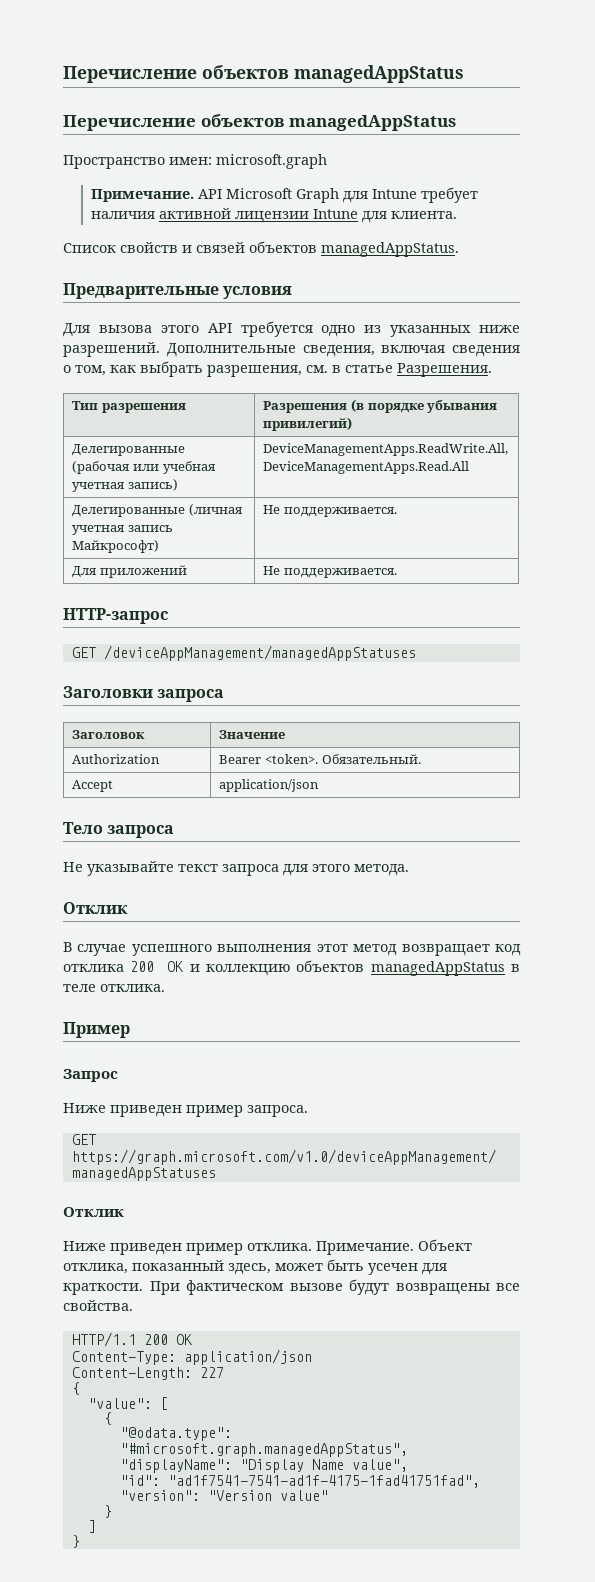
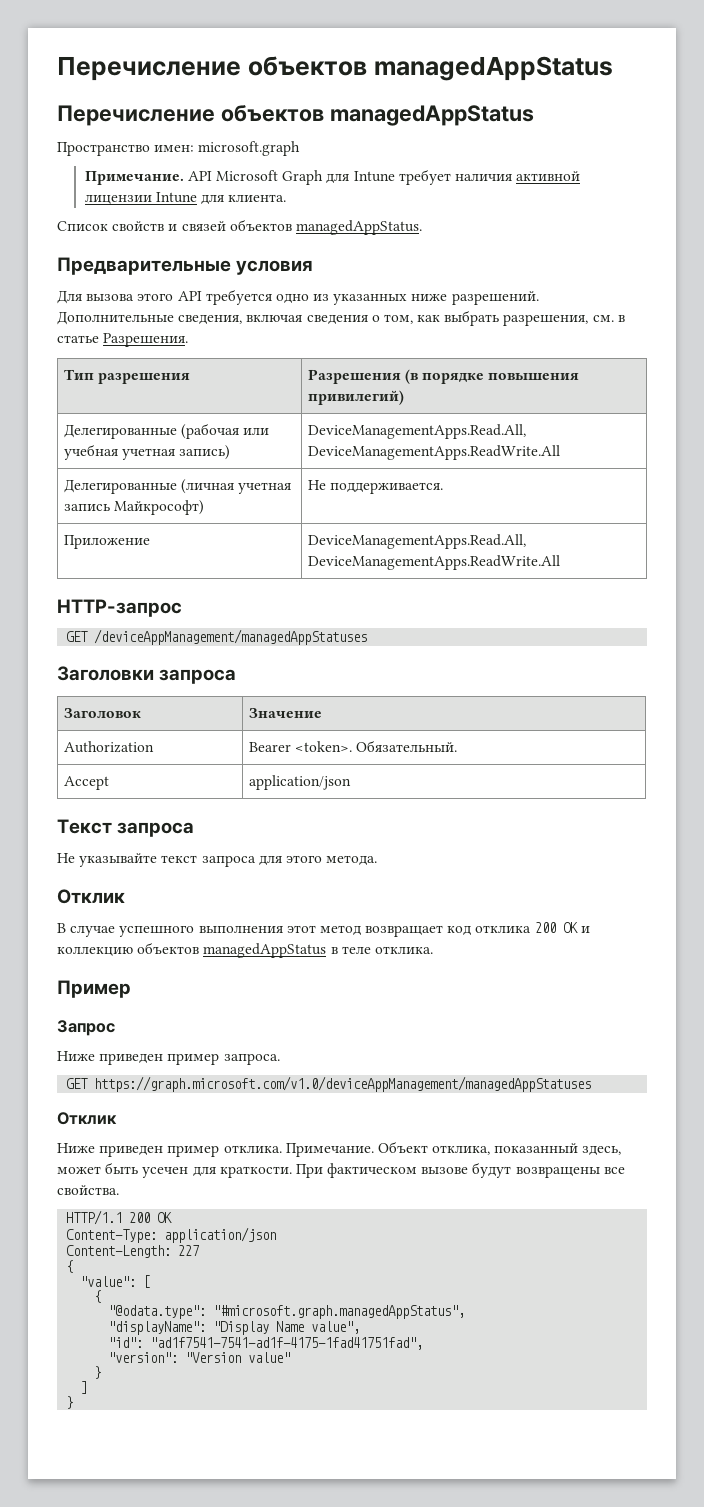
- Тип разрешения | Разрешения (в порядке убывания привилегий)
+ Тип разрешения | Разрешения (в порядке повышения привилегий)
- Делегированные (рабочая или учебная учетная запись) | DeviceManagementApps.ReadWrite.All, DeviceManagementApps.Read.All
+ Делегированные (рабочая или учебная учетная запись) | DeviceManagementApps.Read.All, DeviceManagementApps.ReadWrite.All
- Для приложений | Не поддерживается.
+ Приложение | DeviceManagementApps.Read.All, DeviceManagementApps.ReadWrite.All
- Тело запроса
+ Текст запроса

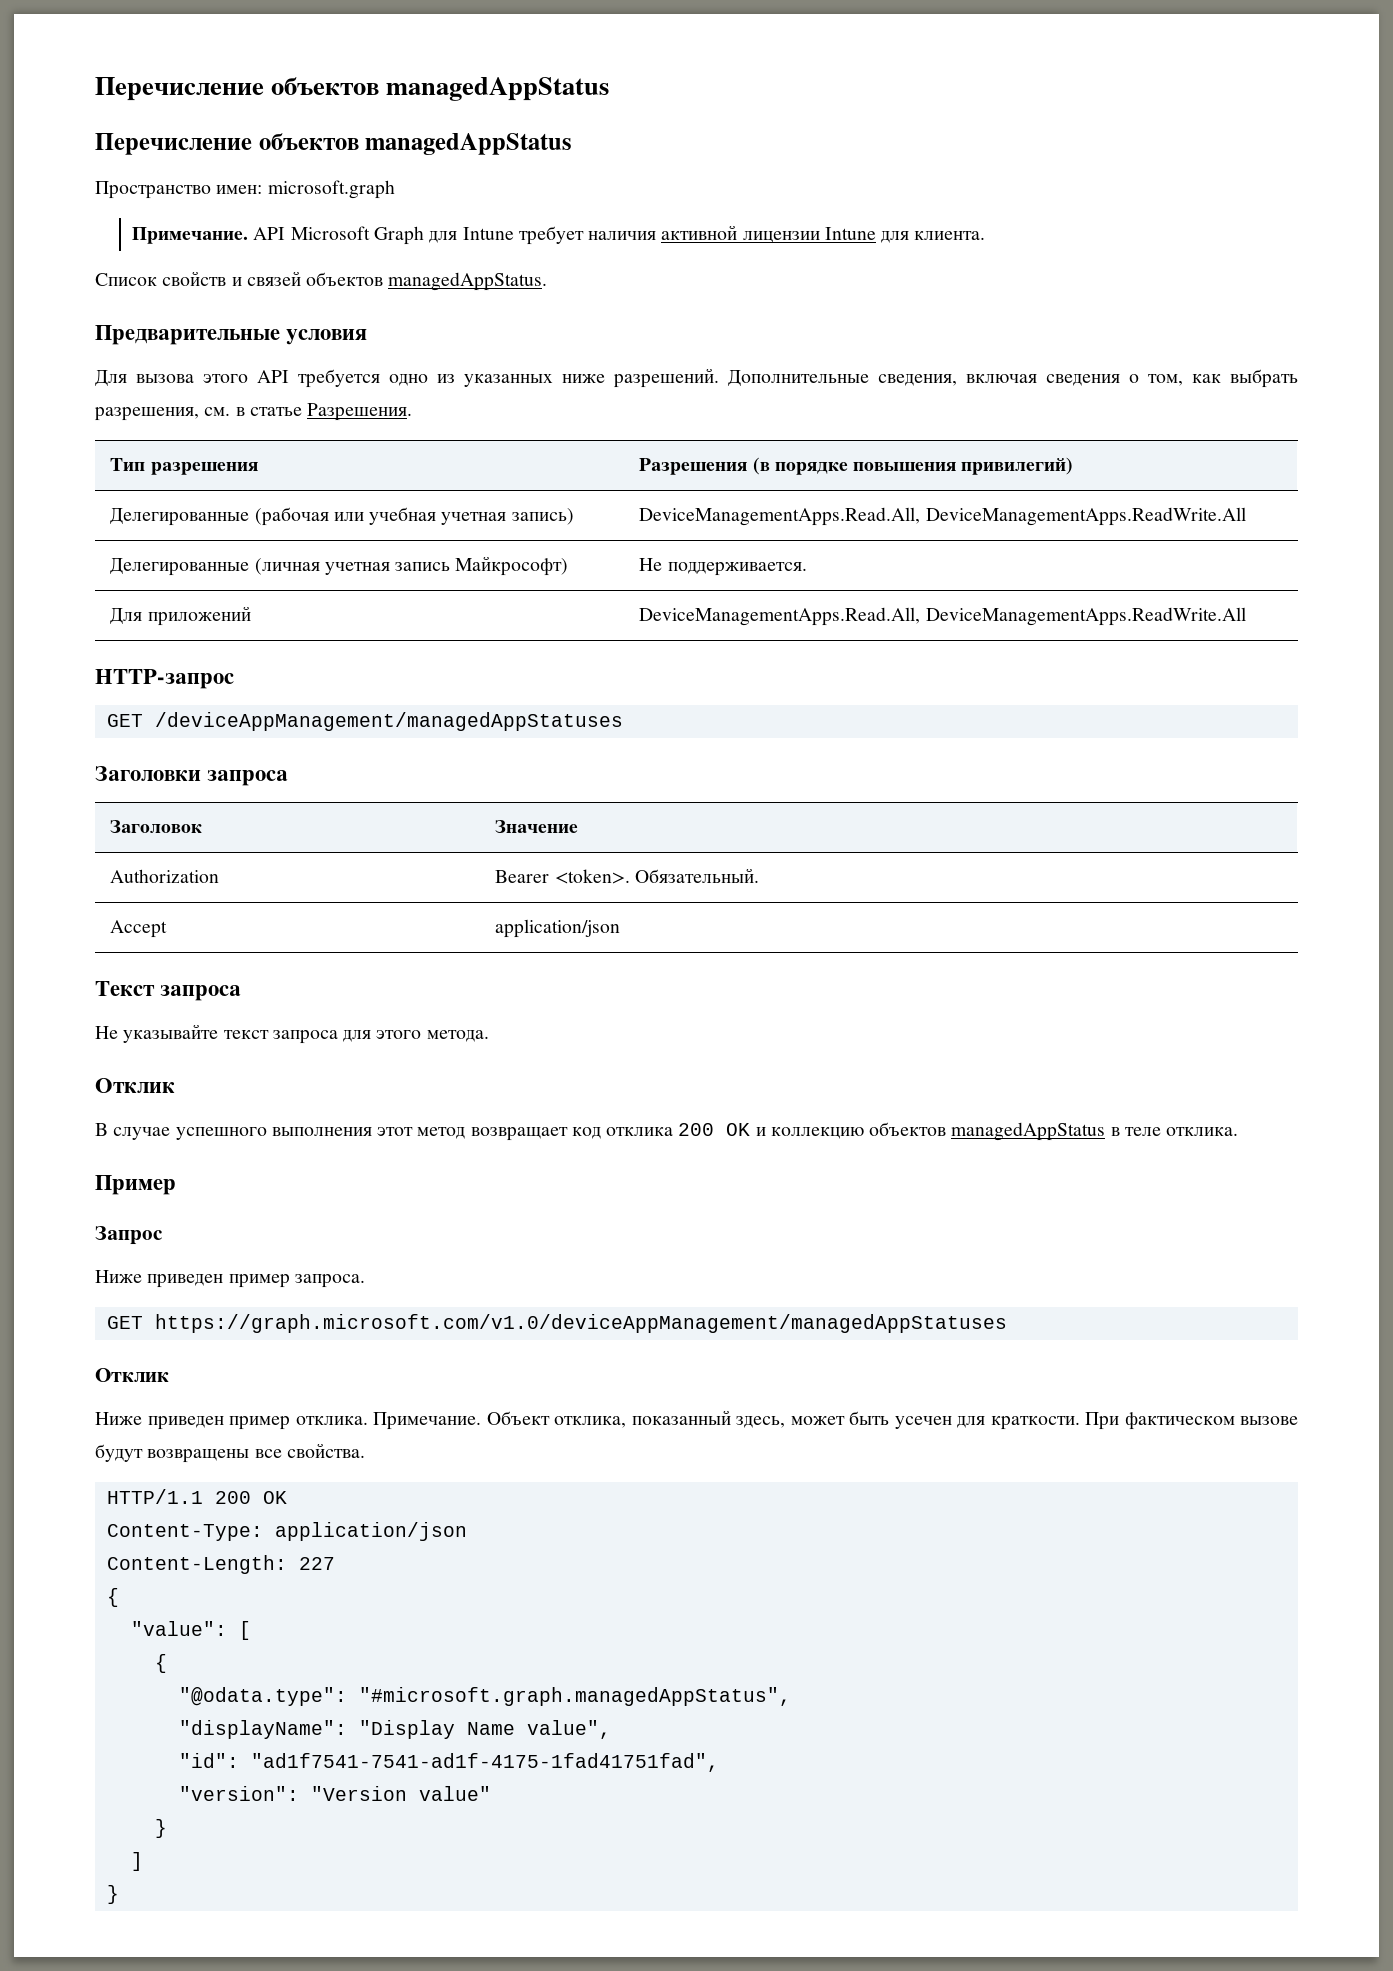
- Приложение | DeviceManagementApps.Read.All, DeviceManagementApps.ReadWrite.All
+ Для приложений | DeviceManagementApps.Read.All, DeviceManagementApps.ReadWrite.All

